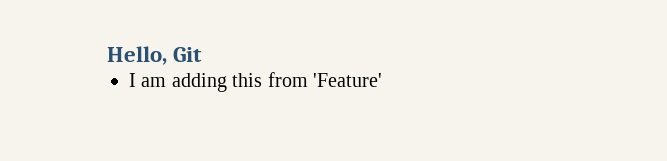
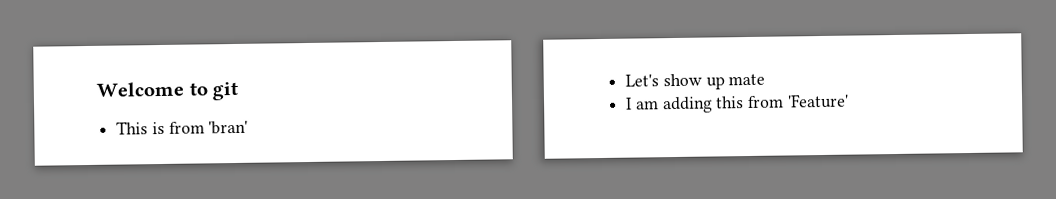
- Hello, Git
+ Welcome to git
+ This is from 'bran'
+ Let's show up mate

